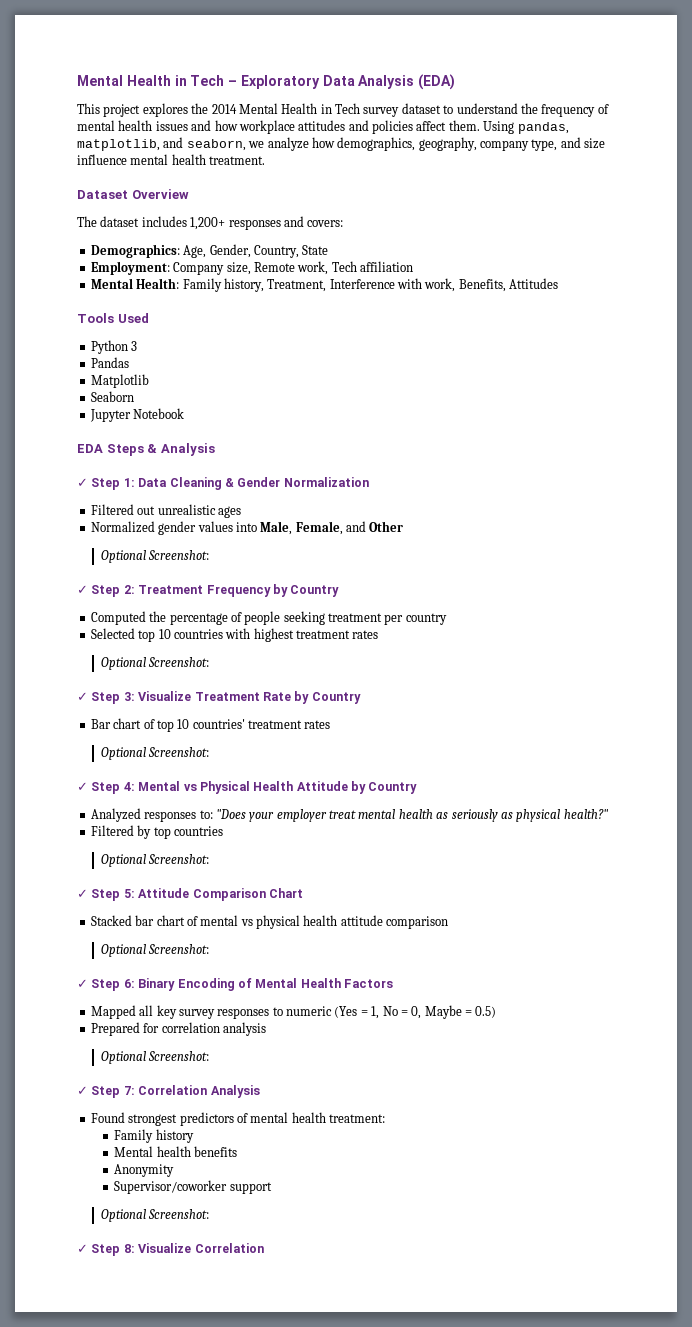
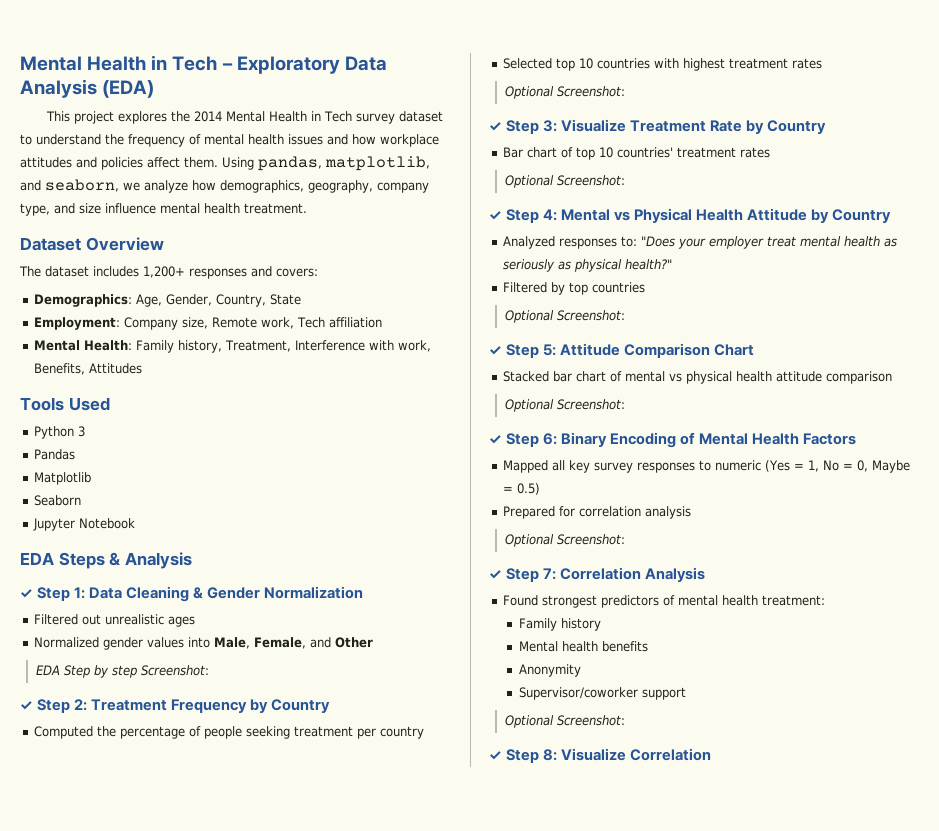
  Normalized gender values into Male, Female, and Other
- Optional Screenshot:
+ EDA Step by step Screenshot:

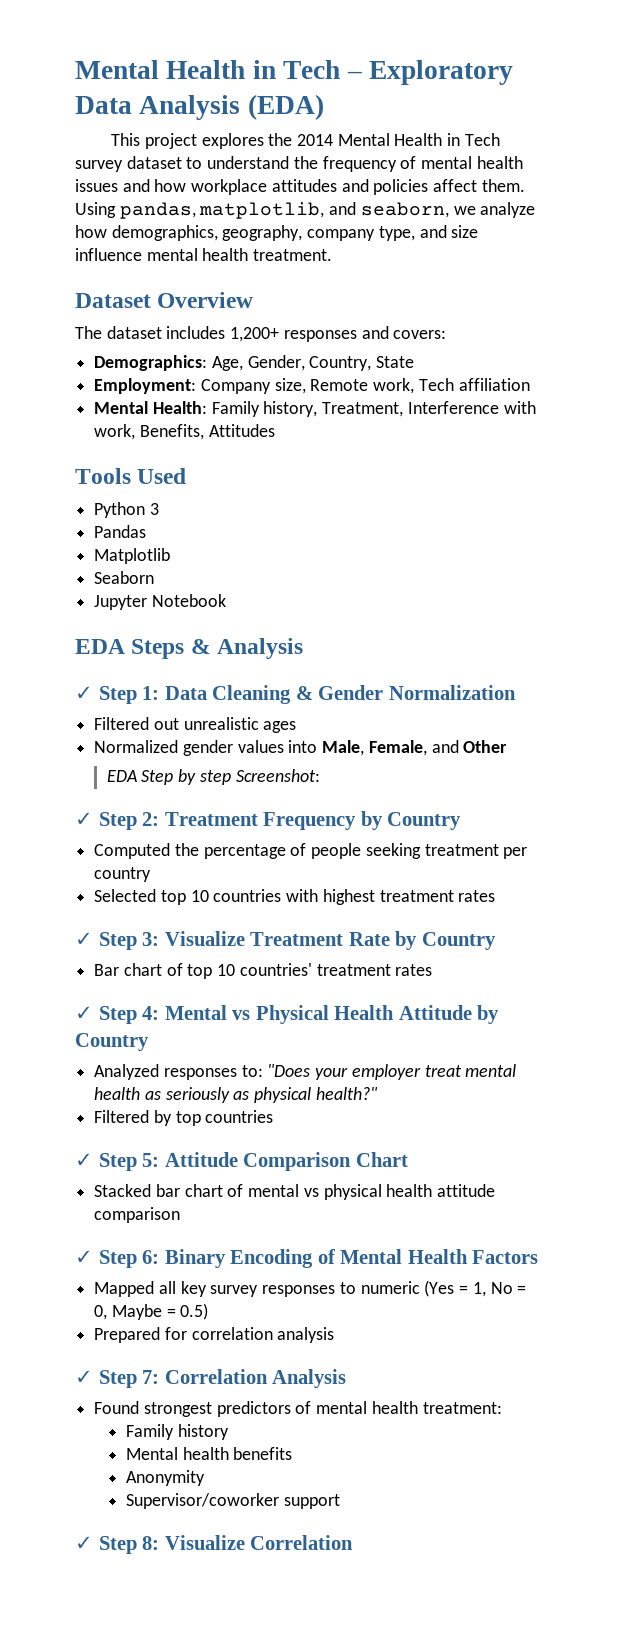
  Selected top 10 countries with highest treatment rates
- Optional Screenshot:
  Bar chart of top 10 countries' treatment rates
- Optional Screenshot:
  Filtered by top countries
- Optional Screenshot:
  Stacked bar chart of mental vs physical health attitude comparison
- Optional Screenshot:
  Prepared for correlation analysis
- Optional Screenshot:
  Supervisor/coworker support
- Optional Screenshot:

